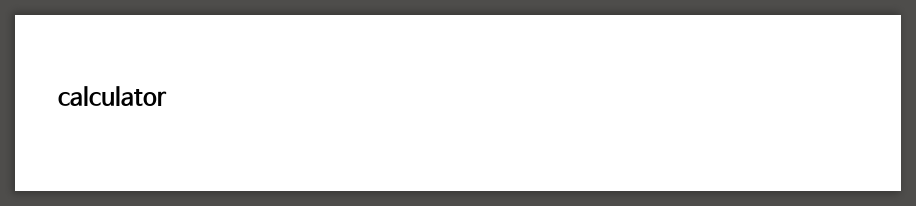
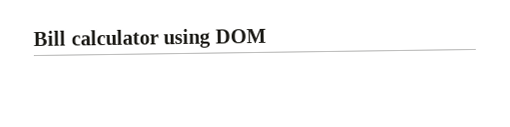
- calculator
+ Bill calculator using DOM

